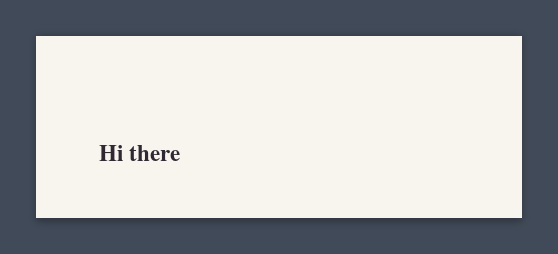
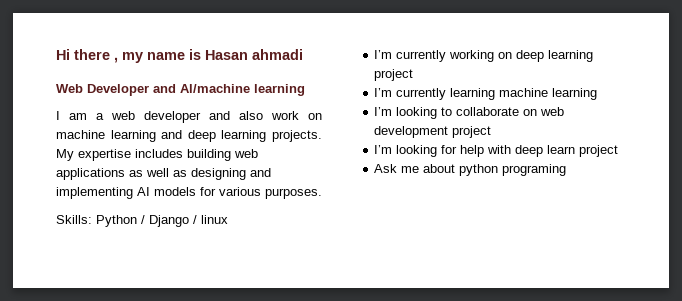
- Hi there
+ Hi there , my name is Hasan ahmadi
+ Web Developer and Al/machine learning
+ I am a web developer and also work on machine learning and deep learning projects. My expertise includes building web applications as well as designing and implementing AI models for various purposes.
+ Skills: Python / Django / linux
+ I’m currently working on deep learning project
+ I’m currently learning machine learning
+ I’m looking to collaborate on web development project
+ I’m looking for help with deep learn project
+ Ask me about python programing

